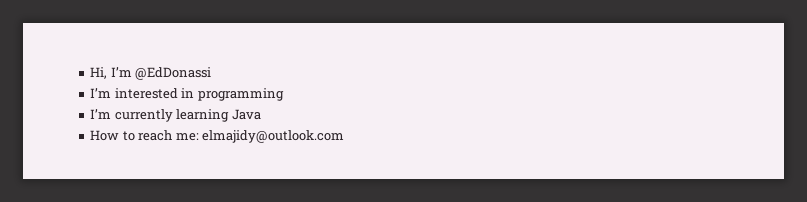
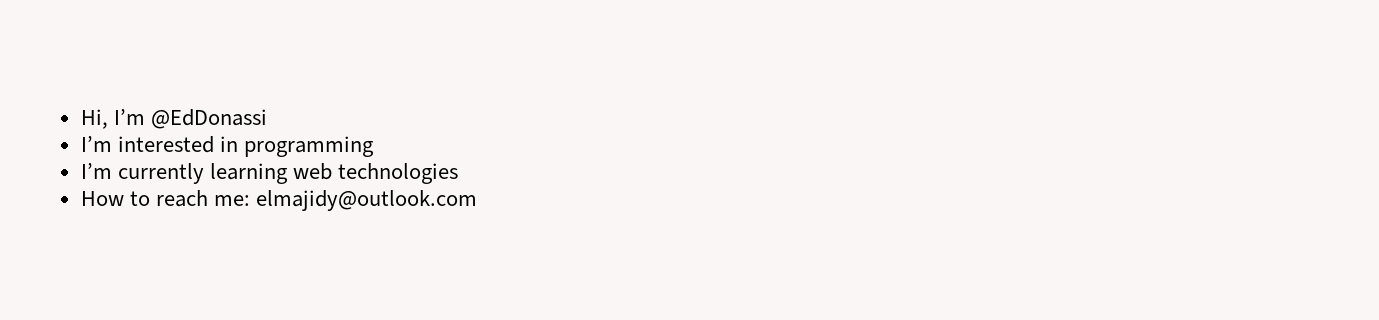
- I’m currently learning Java
+ I’m currently learning web technologies

